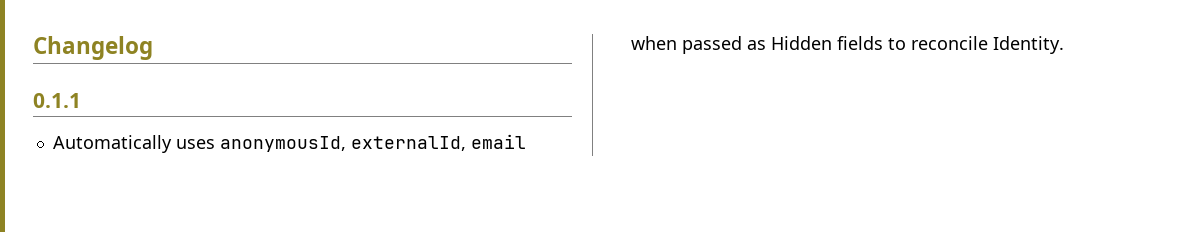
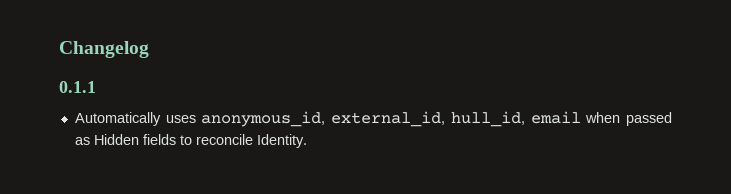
- Automatically uses anonymousId, externalId, email when passed as Hidden fields to reconcile Identity.
+ Automatically uses anonymous_id, external_id, hull_id, email when passed as Hidden fields to reconcile Identity.

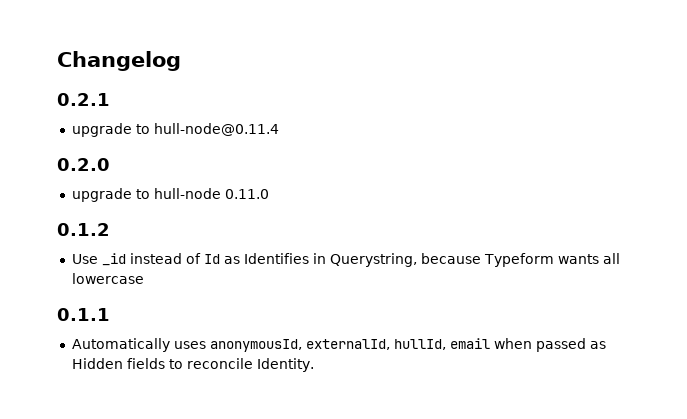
+ 0.2.1
+ upgrade to hull-node@0.11.4
+ 0.2.0
+ upgrade to hull-node 0.11.0
+ 0.1.2
+ Use _id instead of Id as Identifies in Querystring, because Typeform wants all lowercase
- Automatically uses anonymous_id, external_id, hull_id, email when passed as Hidden fields to reconcile Identity.
+ Automatically uses anonymousId, externalId, hullId, email when passed as Hidden fields to reconcile Identity.

